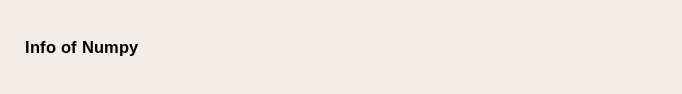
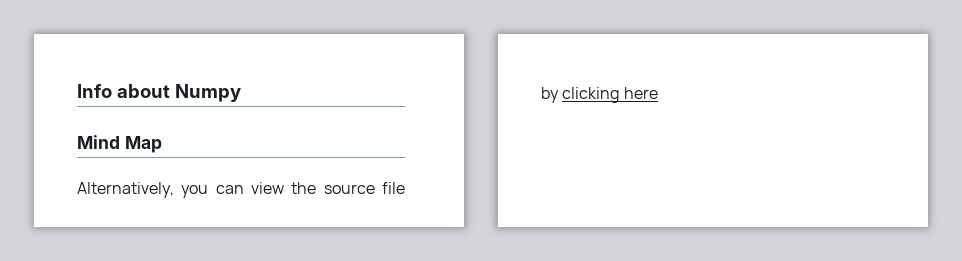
- Info of Numpy
+ Info about Numpy
+ Mind Map
+ Alternatively, you can view the source file by clicking here

